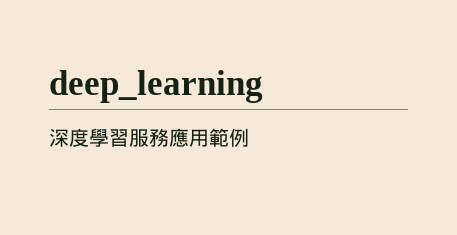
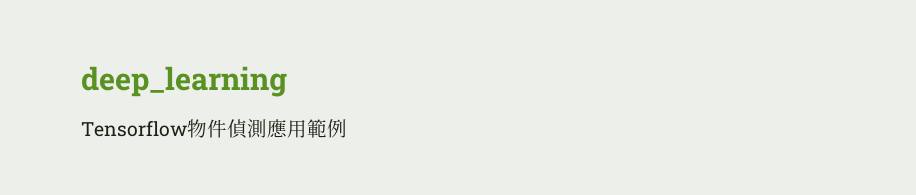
- 深度學習服務應用範例
+ Tensorflow物件偵測應用範例

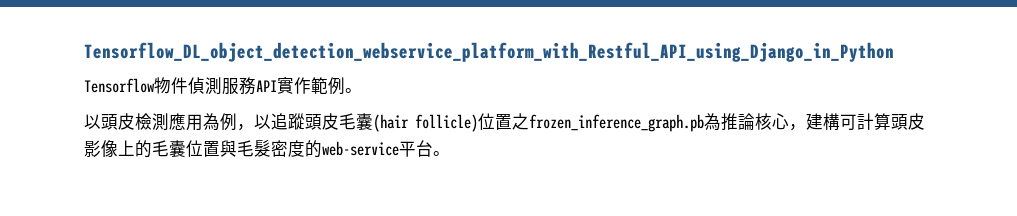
- deep_learning
+ Tensorflow_DL_object_detection_webservice_platform_with_Restful_API_using_Django_in_Python
- Tensorflow物件偵測應用範例
+ Tensorflow物件偵測服務API實作範例。
+ 以頭皮檢測應用為例，以追蹤頭皮毛囊(hair follicle)位置之frozen_inference_graph.pb為推論核心，建構可計算頭皮影像上的毛囊位置與毛髮密度的web-service平台。

